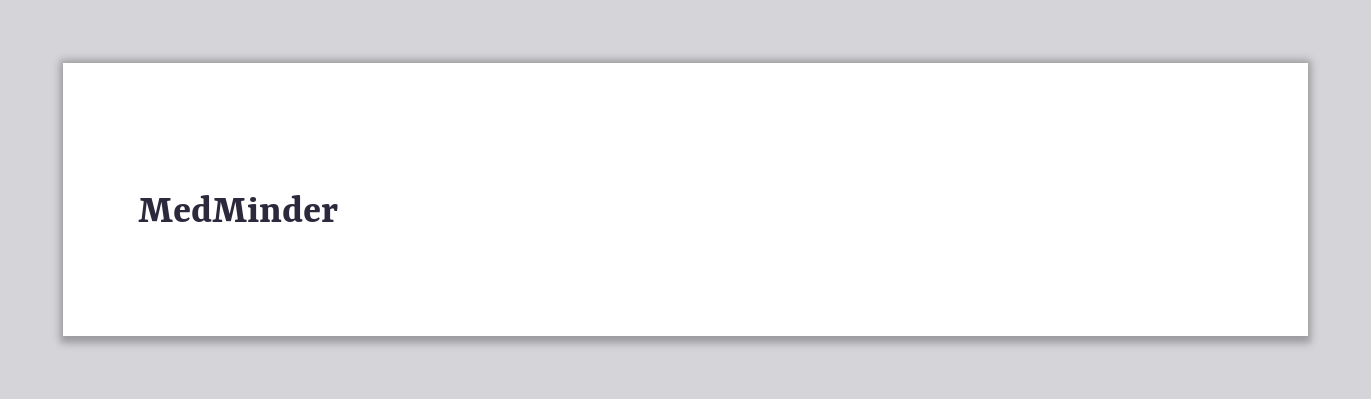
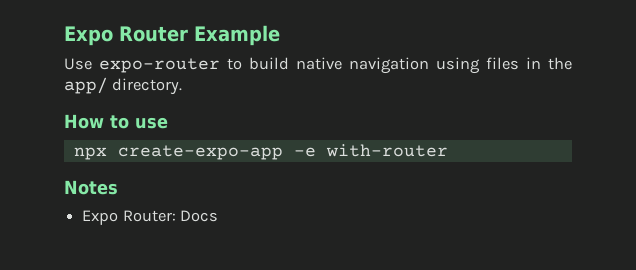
- MedMinder
+ Expo Router Example
+ Use expo-router to build native navigation using files in the app/ directory.
+ How to use
+ npx create-expo-app -e with-router
+ Notes
+ Expo Router: Docs

